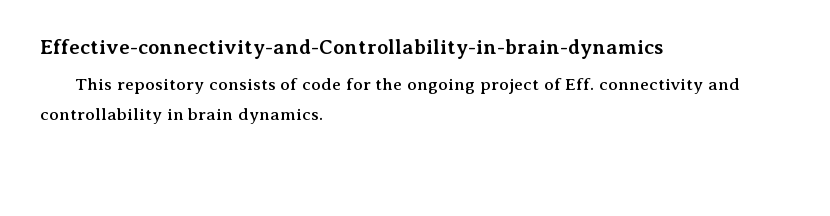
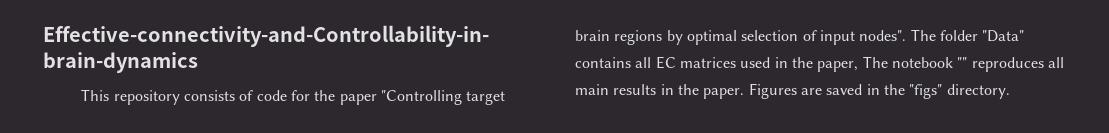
- This repository consists of code for the ongoing project of Eff. connectivity and controllability in brain dynamics.
+ This repository consists of code for the paper "Controlling target brain regions by optimal selection of input nodes". The folder "Data" contains all EC matrices used in the paper, The notebook "" reproduces all main results in the paper. Figures are saved in the "figs" directory.

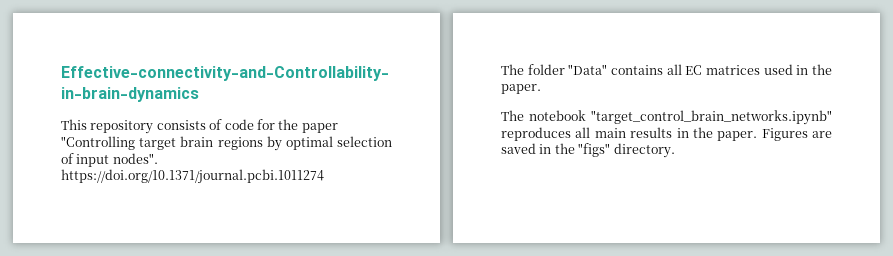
- This repository consists of code for the paper "Controlling target brain regions by optimal selection of input nodes". The folder "Data" contains all EC matrices used in the paper, The notebook "" reproduces all main results in the paper.
+ This repository consists of code for the paper "Controlling target brain regions by optimal selection of input nodes". https://doi.org/10.1371/journal.pcbi.1011274
+ The folder "Data" contains all EC matrices used in the paper.
+ The notebook "target_control_brain_networks.ipynb" reproduces all main results in the paper.

